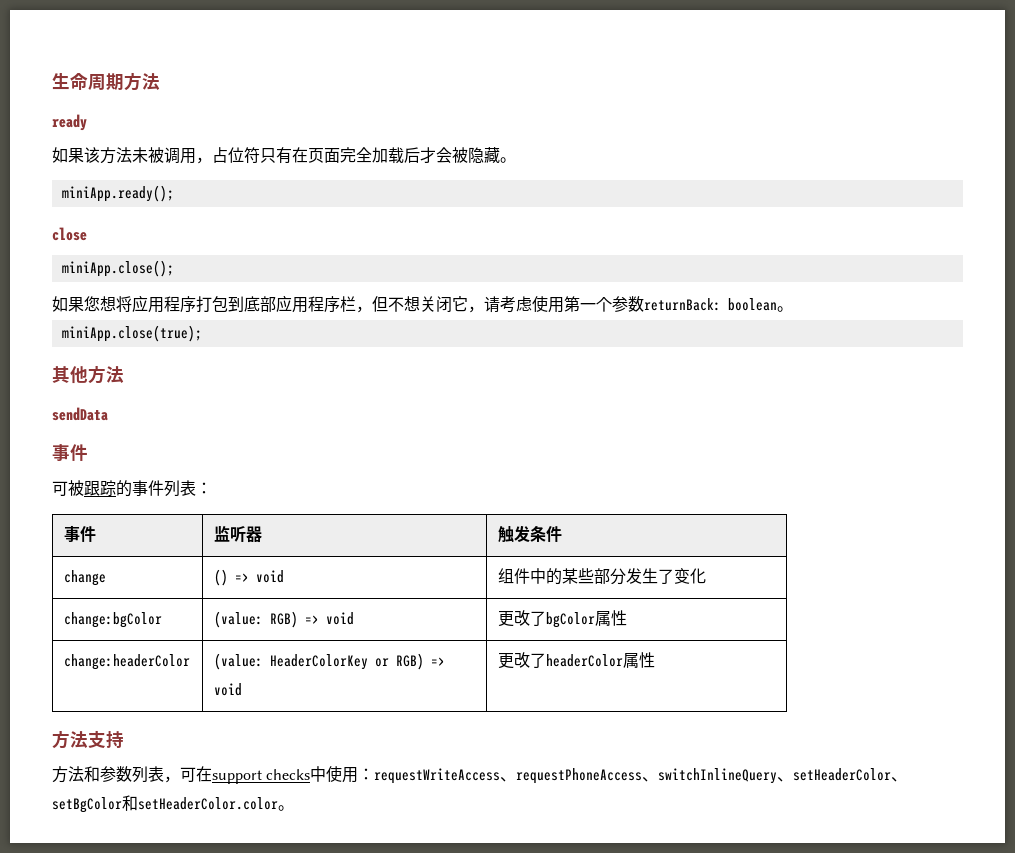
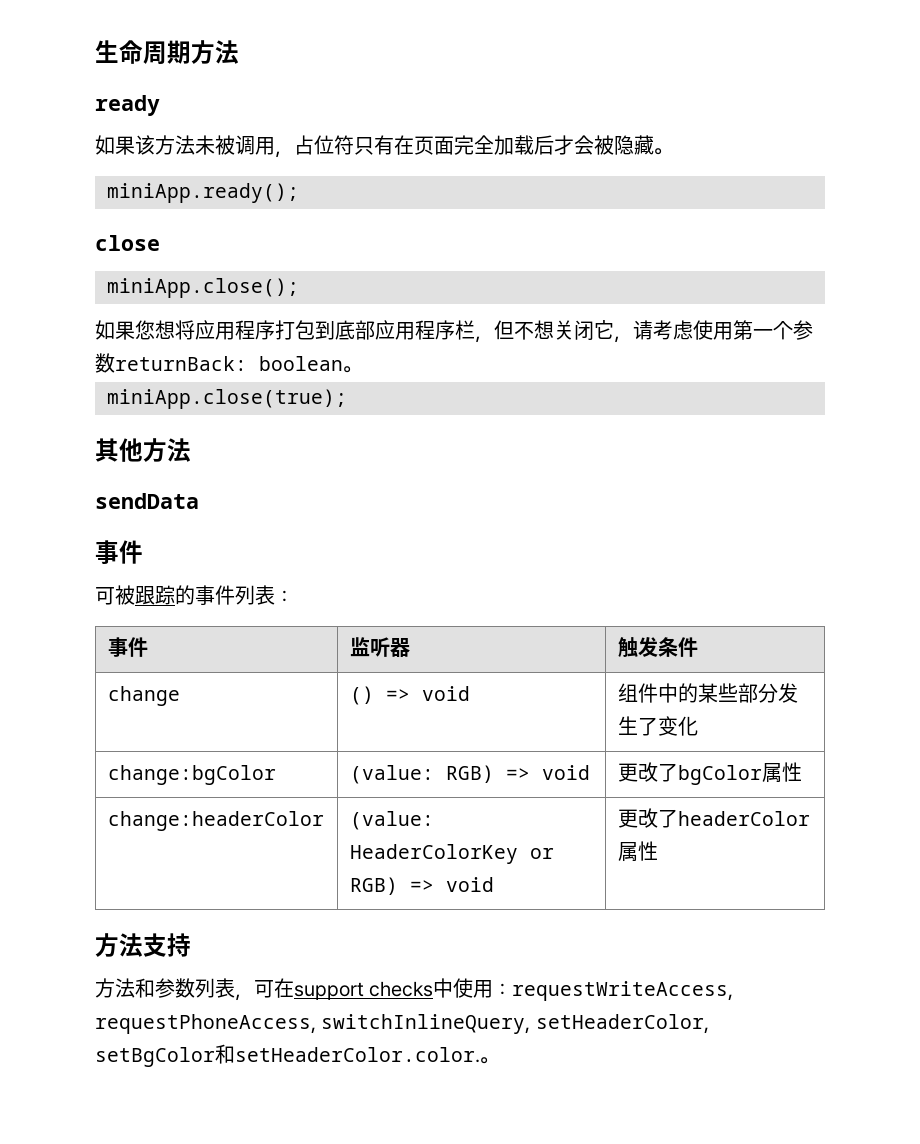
- 方法和参数列表，可在support checks中使用：requestWriteAccess、requestPhoneAccess、switchInlineQuery、setHeaderColor、setBgColor和setHeaderColor.color。
+ 方法和参数列表，可在support checks中使用：requestWriteAccess, requestPhoneAccess, switchInlineQuery, setHeaderColor, setBgColor和setHeaderColor.color.。

